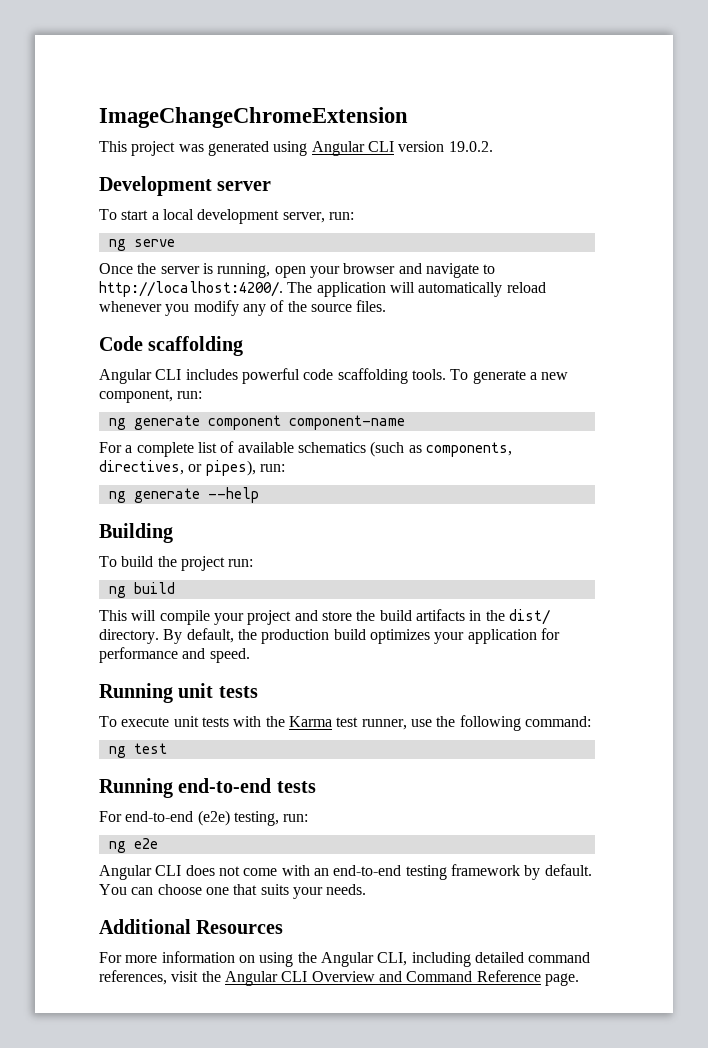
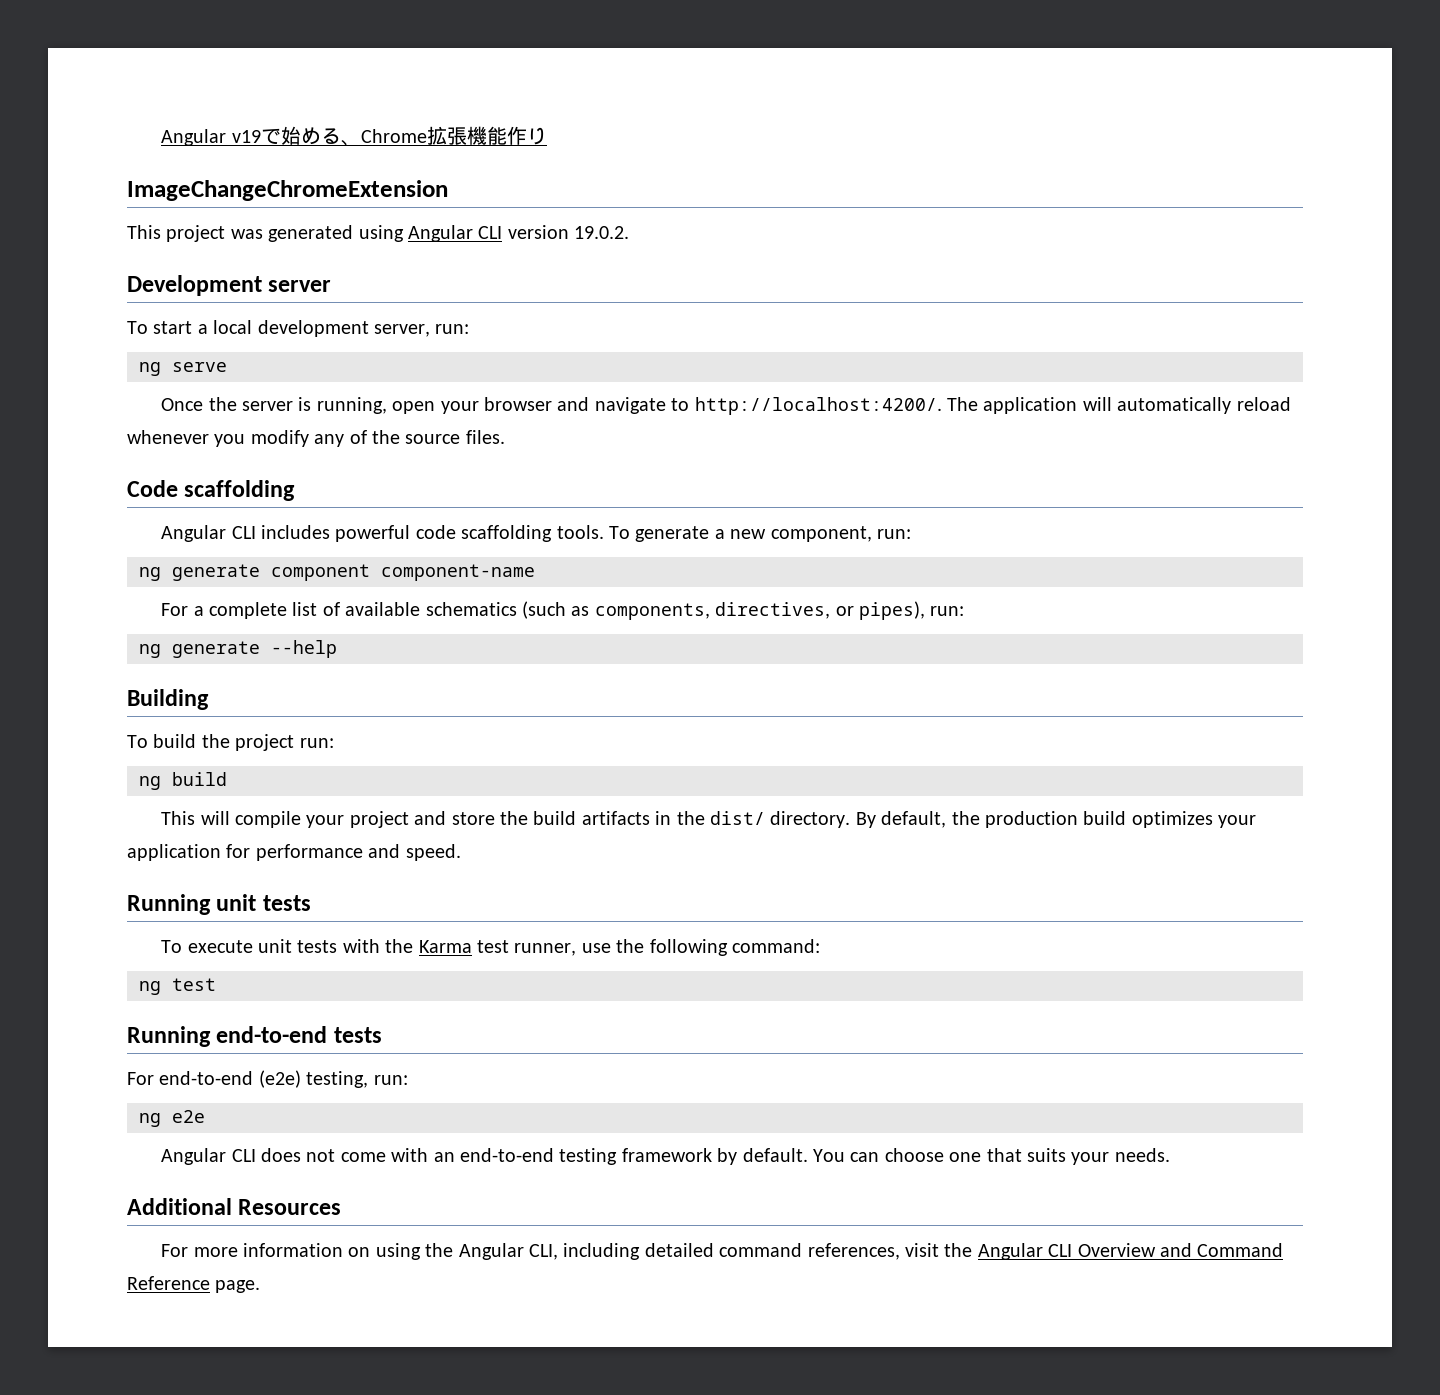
+ Angular v19で始める、Chrome拡張機能作り

